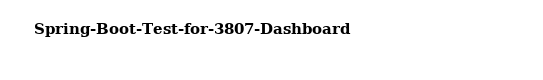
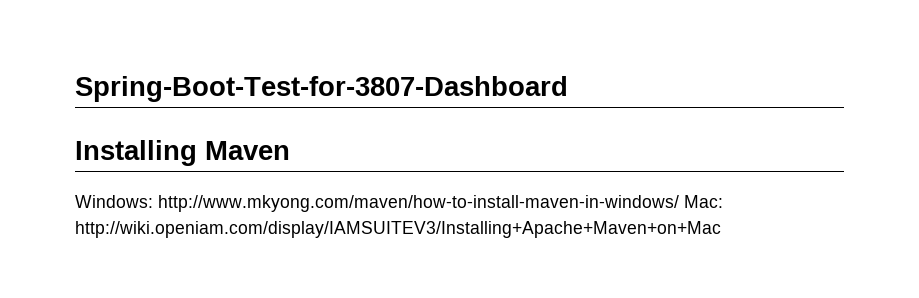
+ Installing Maven
+ Windows: http://www.mkyong.com/maven/how-to-install-maven-in-windows/ Mac: http://wiki.openiam.com/display/IAMSUITEV3/Installing+Apache+Maven+on+Mac

